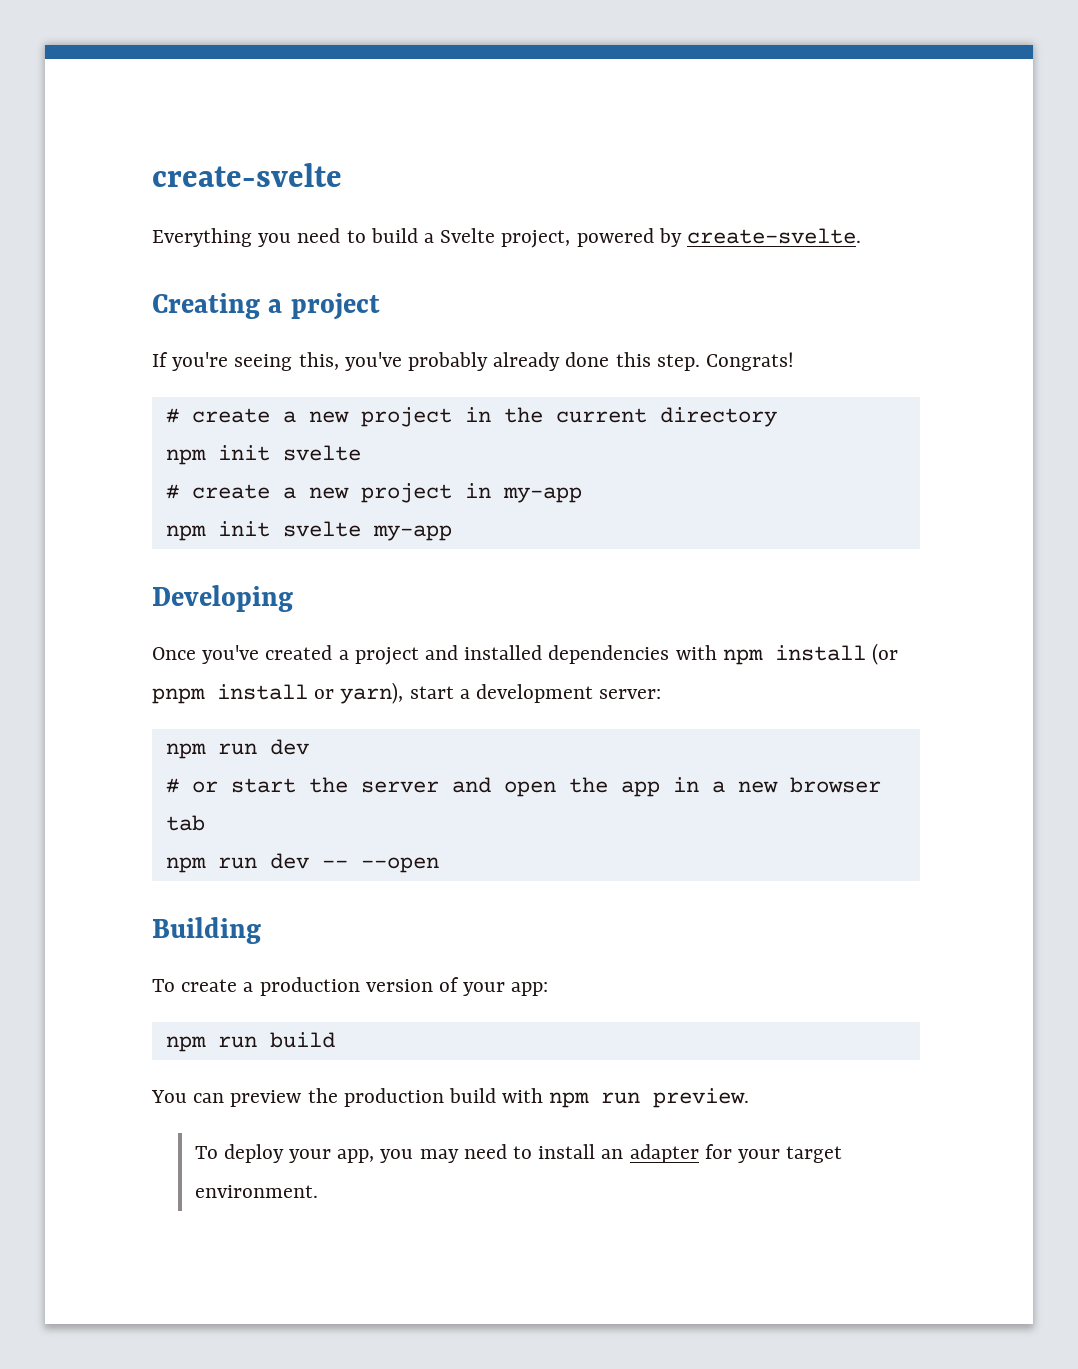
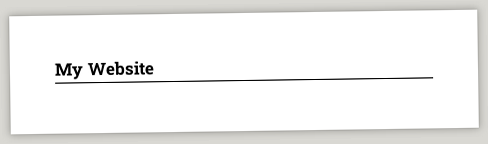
- create-svelte
- Everything you need to build a Svelte project, powered by create-svelte.
- Creating a project
- If you're seeing this, you've probably already done this step. Congrats!
- # create a new project in the current directory
- npm init svelte
- # create a new project in my-app
- npm init svelte my-app
- Developing
- Once you've created a project and installed dependencies with npm install (or pnpm install or yarn), start a development server:
- npm run dev
- # or start the server and open the app in a new browser tab
- npm run dev -- --open
- Building
- To create a production version of your app:
- npm run build
- You can preview the production build with npm run preview.
- To deploy your app, you may need to install an adapter for your target environment.
+ My Website

